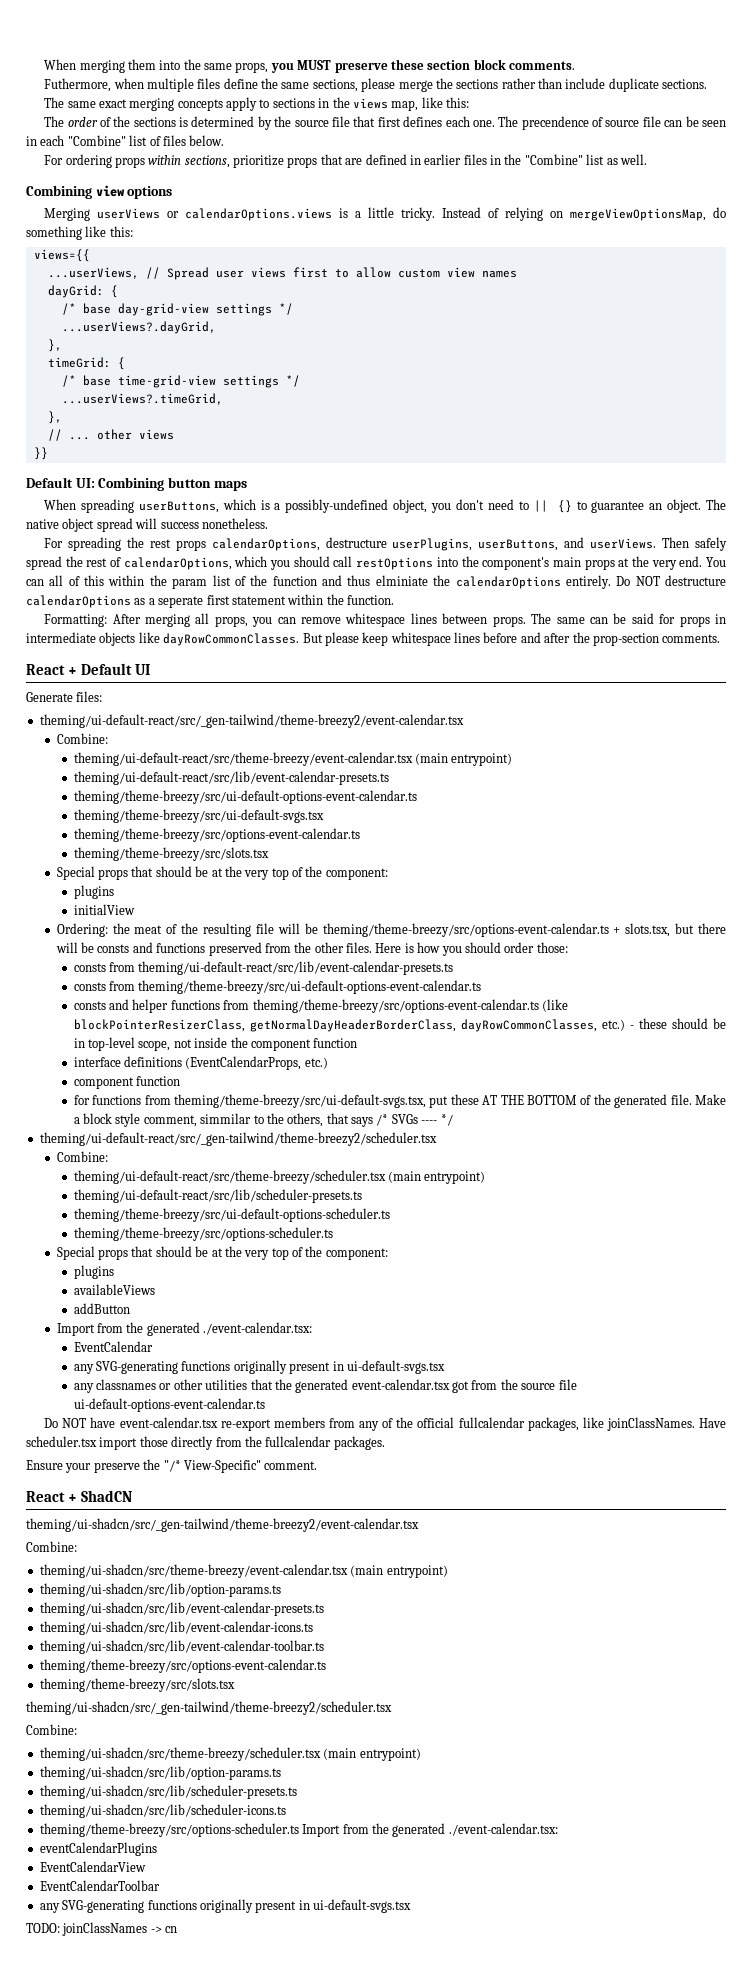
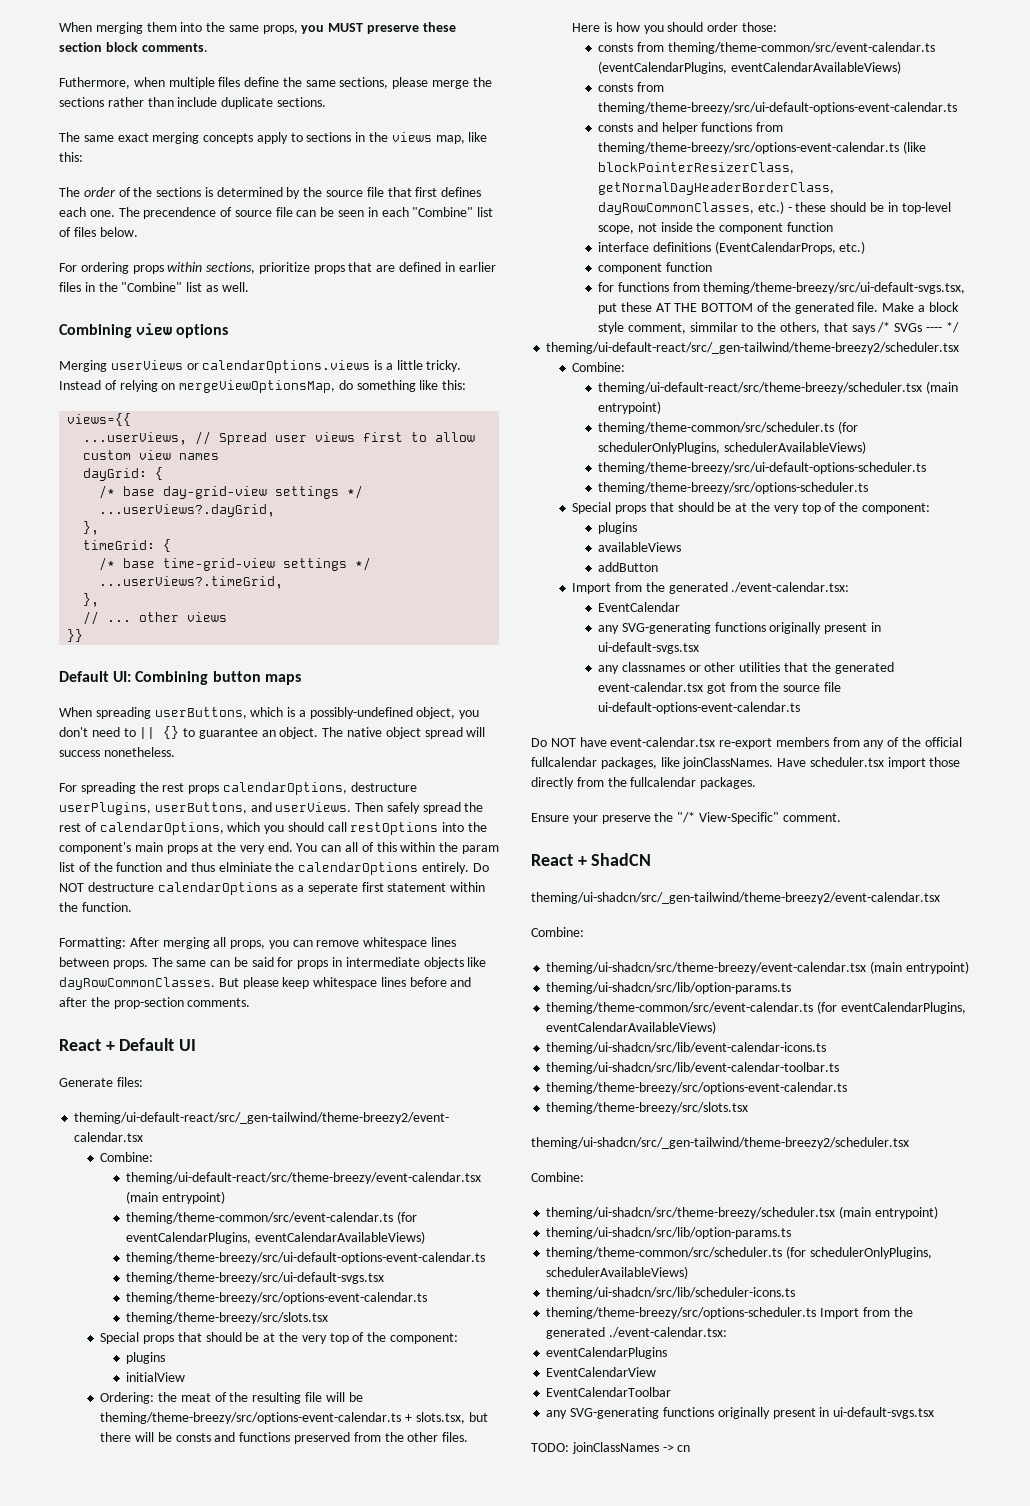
  theming/ui-default-react/src/theme-breezy/event-calendar.tsx (main entrypoint)
- theming/ui-default-react/src/lib/event-calendar-presets.ts
+ theming/theme-common/src/event-calendar.ts (for eventCalendarPlugins, eventCalendarAvailableViews)
- consts from theming/ui-default-react/src/lib/event-calendar-presets.ts
+ consts from theming/theme-common/src/event-calendar.ts (eventCalendarPlugins, eventCalendarAvailableViews)
  theming/ui-default-react/src/theme-breezy/scheduler.tsx (main entrypoint)
- theming/ui-default-react/src/lib/scheduler-presets.ts
+ theming/theme-common/src/scheduler.ts (for schedulerOnlyPlugins, schedulerAvailableViews)
  theming/ui-shadcn/src/theme-breezy/event-calendar.tsx (main entrypoint)
  theming/ui-shadcn/src/lib/option-params.ts
- theming/ui-shadcn/src/lib/event-calendar-presets.ts
+ theming/theme-common/src/event-calendar.ts (for eventCalendarPlugins, eventCalendarAvailableViews)
  theming/ui-shadcn/src/theme-breezy/scheduler.tsx (main entrypoint)
  theming/ui-shadcn/src/lib/option-params.ts
- theming/ui-shadcn/src/lib/scheduler-presets.ts
+ theming/theme-common/src/scheduler.ts (for schedulerOnlyPlugins, schedulerAvailableViews)

